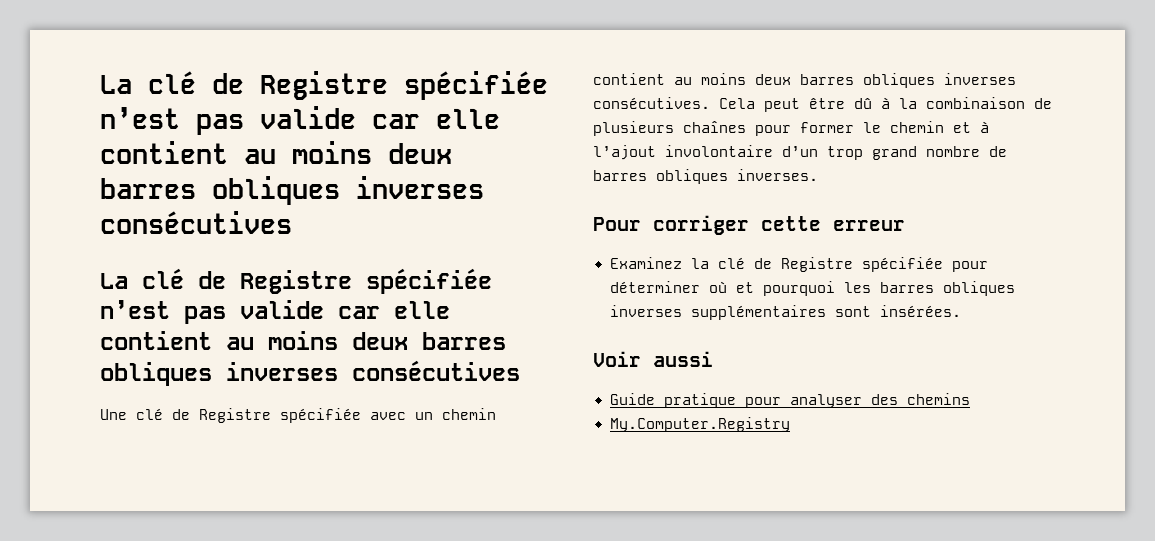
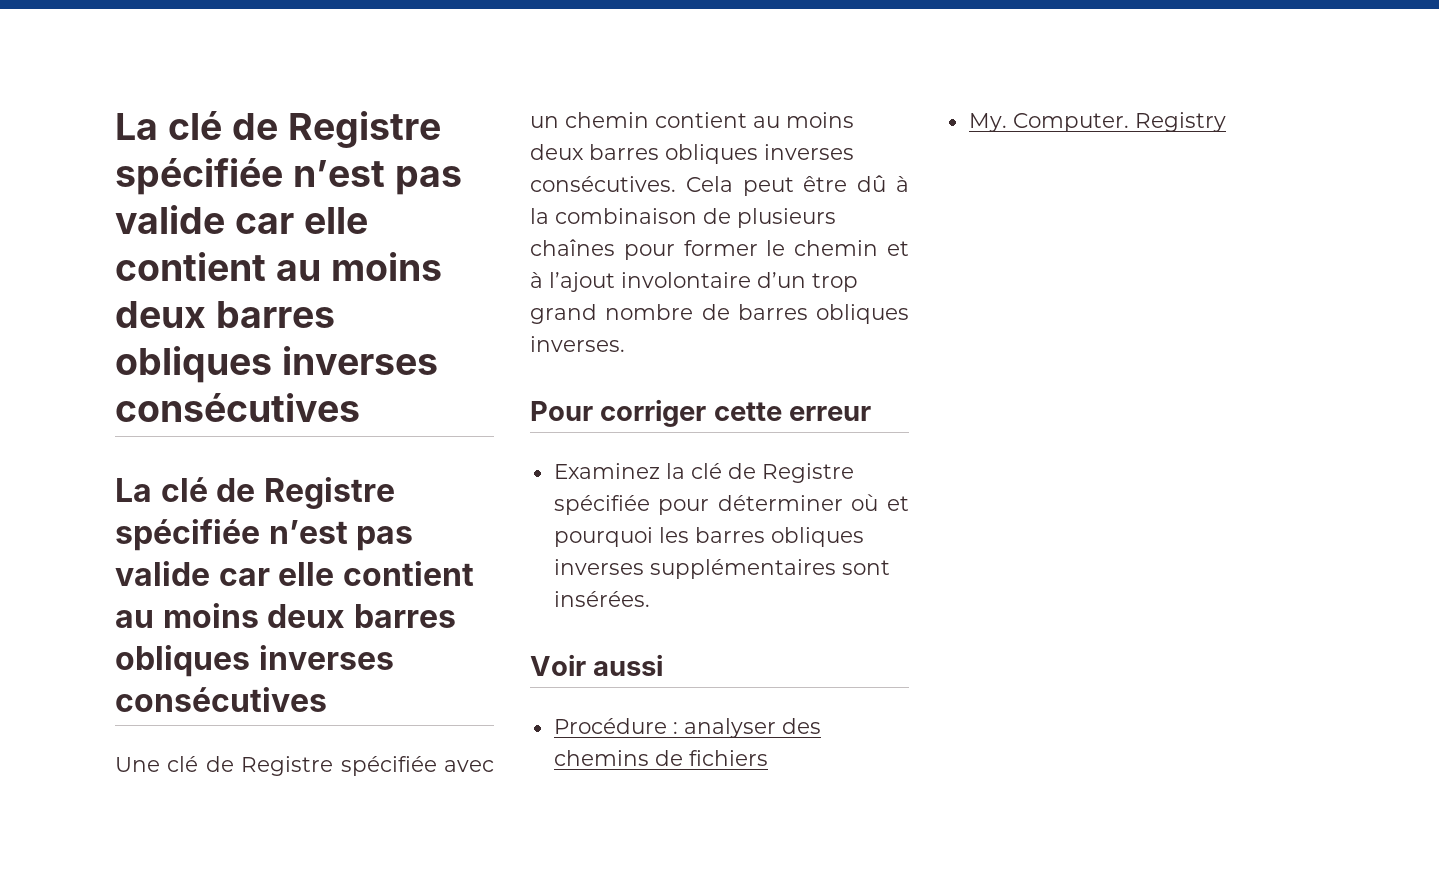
- Guide pratique pour analyser des chemins
- My.Computer.Registry
+ Procédure : analyser des chemins de fichiers
+ My. Computer. Registry

